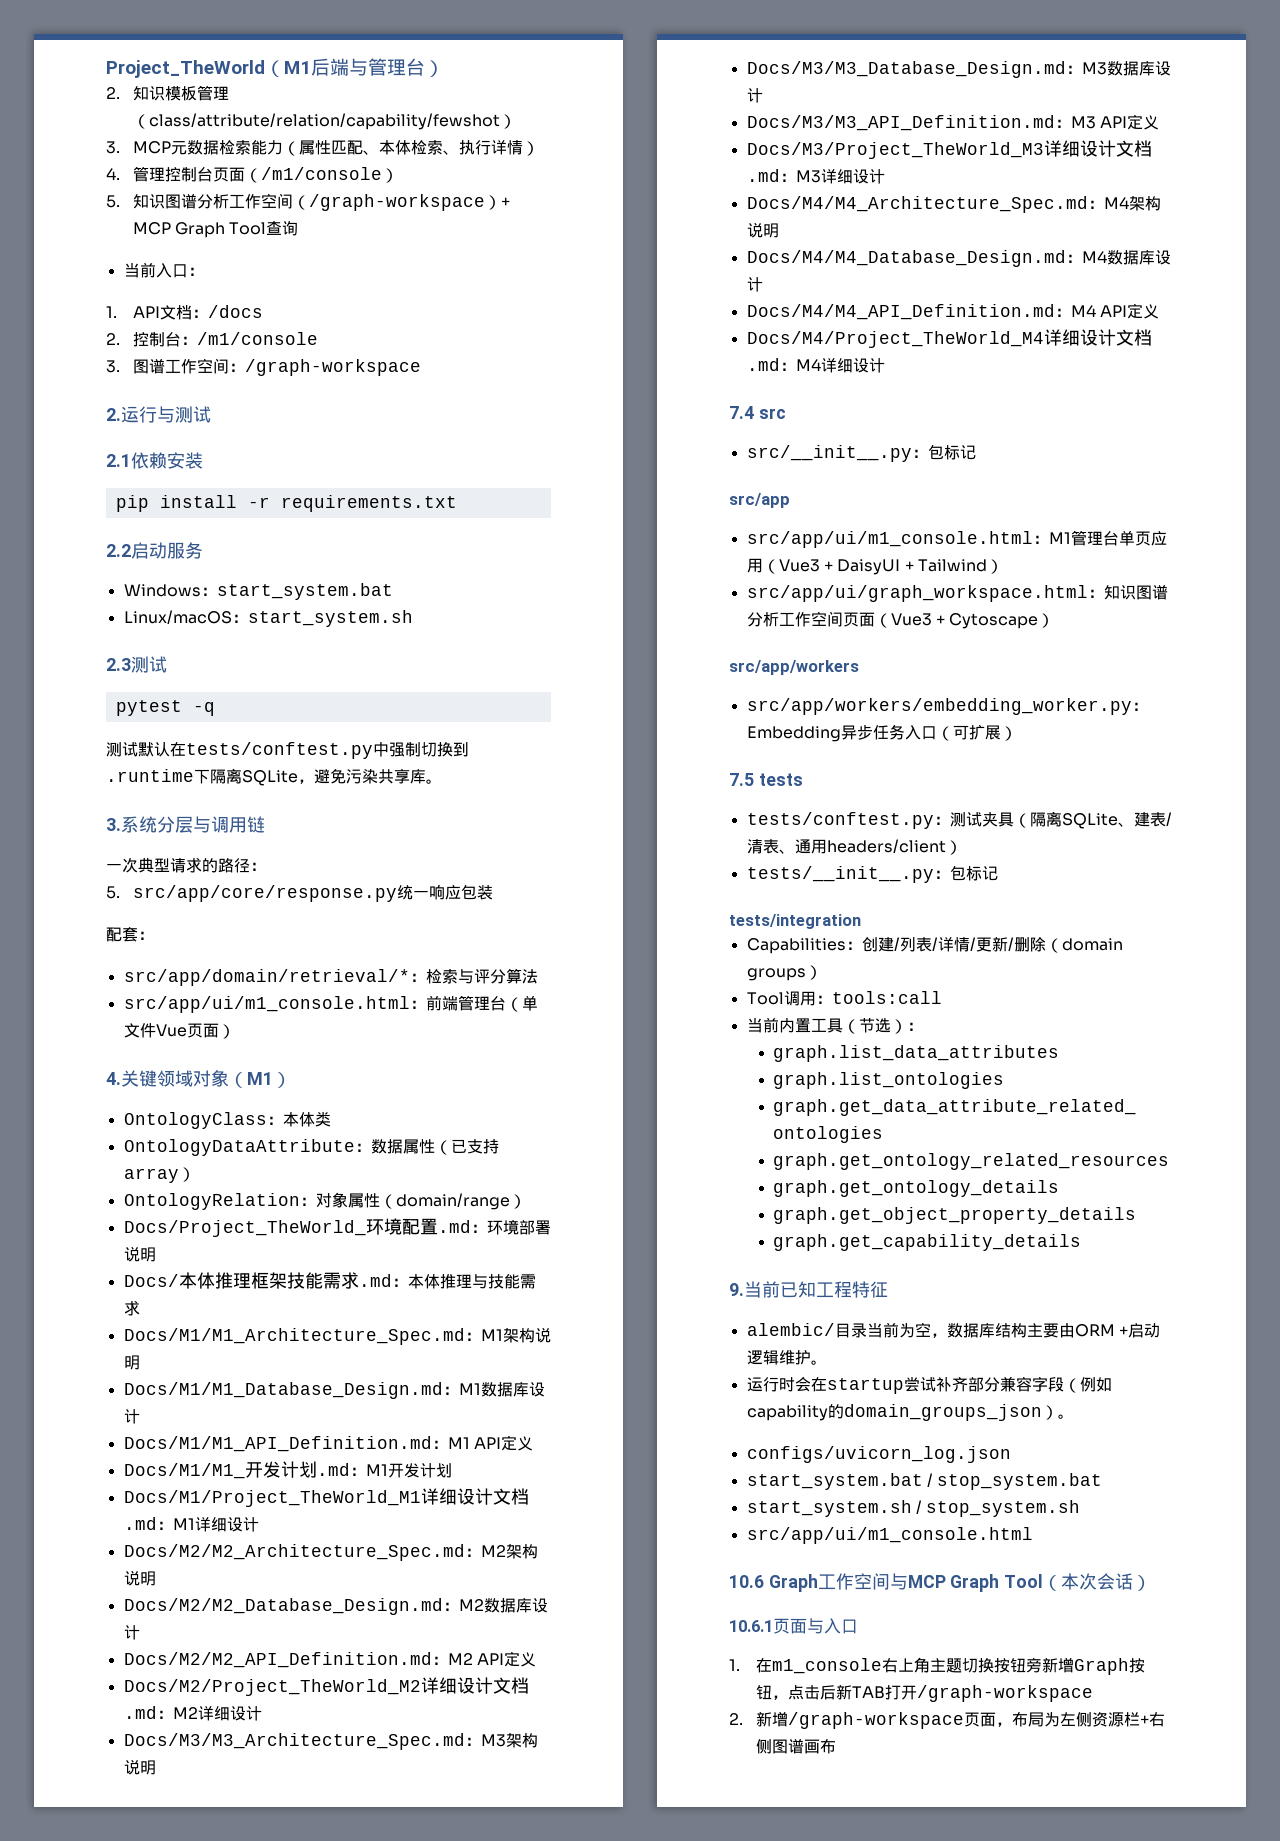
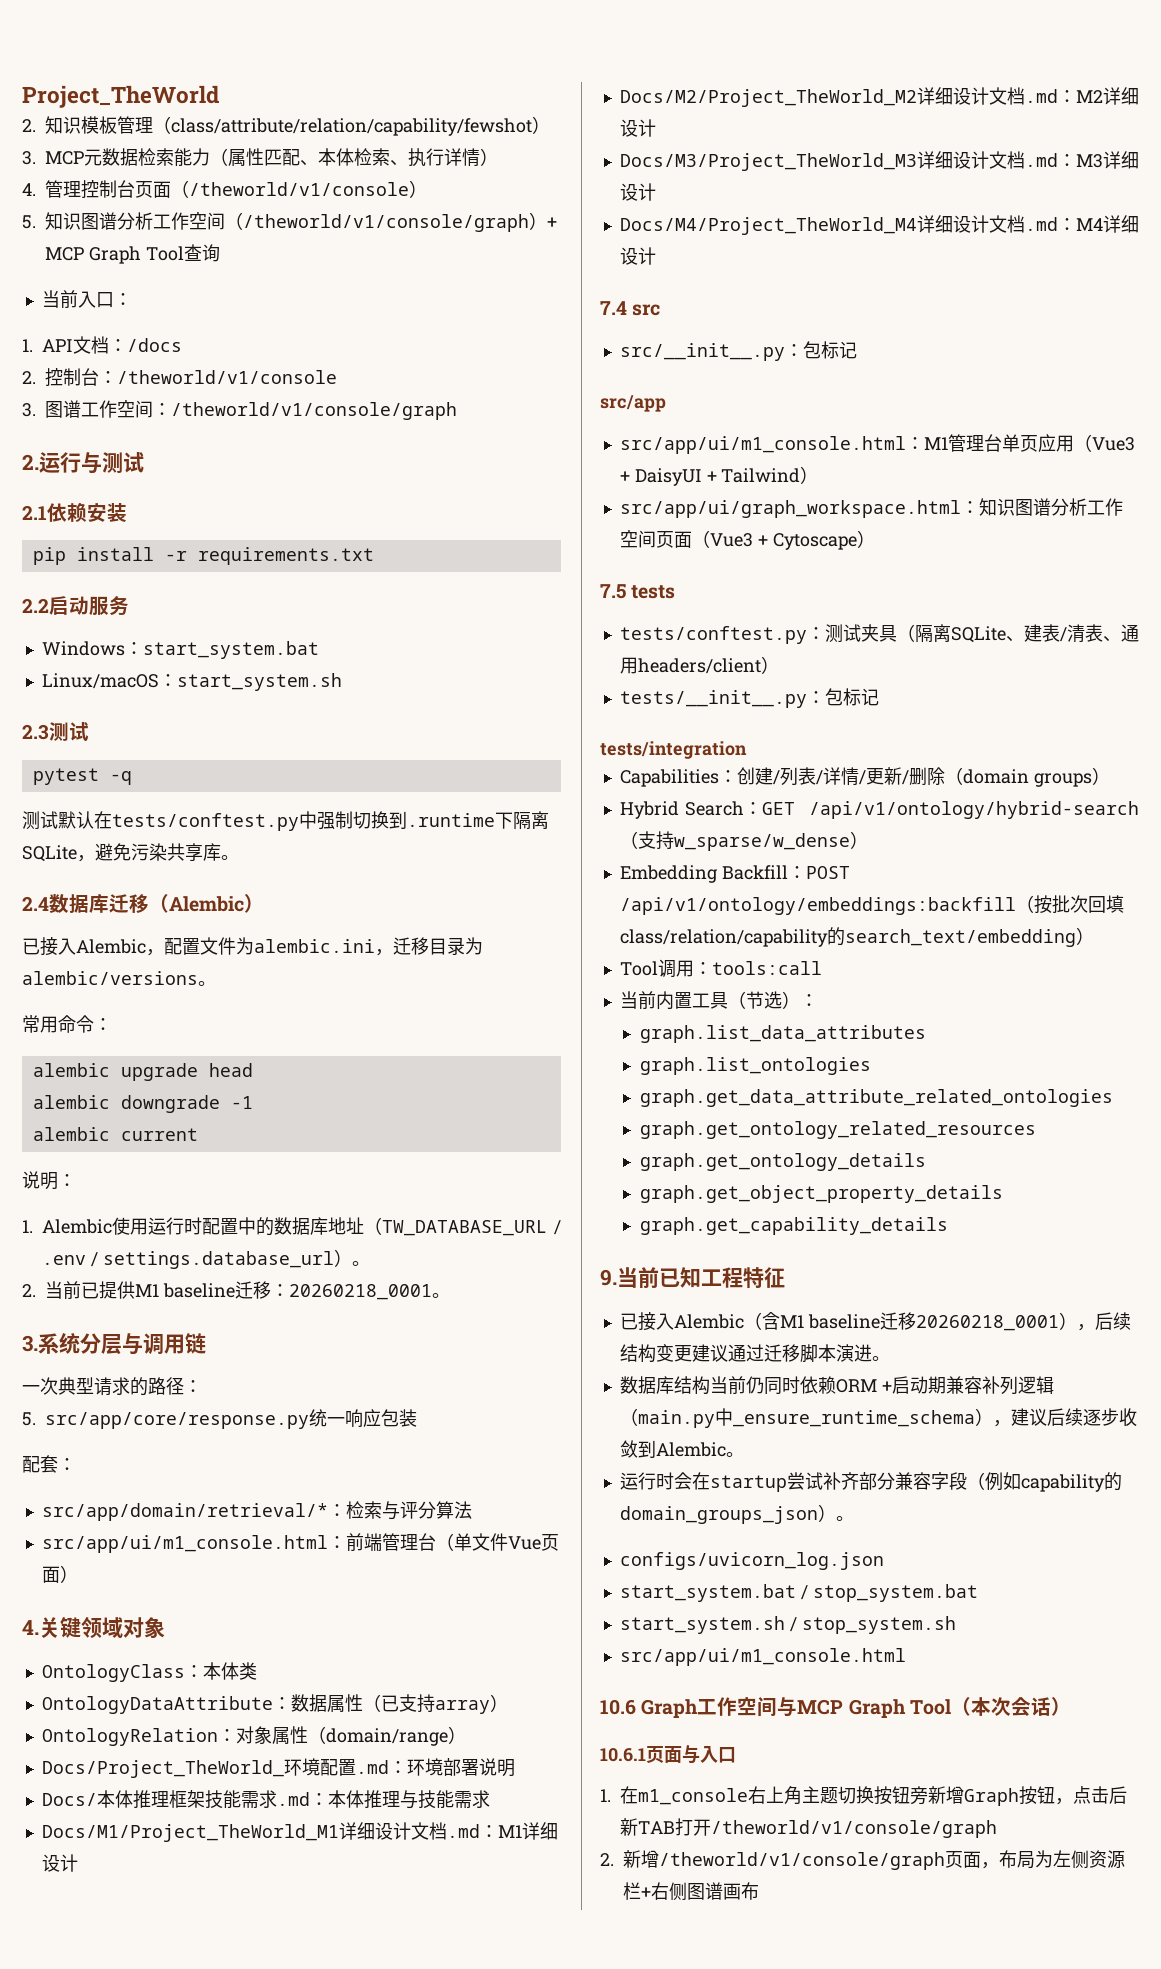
- Project_TheWorld（M1后端与管理台）
+ Project_TheWorld
- 4.管理控制台页面（/m1/console）
+ 4.管理控制台页面（/theworld/v1/console）
- 5.知识图谱分析工作空间（/graph-workspace）+ MCP Graph Tool查询
+ 5.知识图谱分析工作空间（/theworld/v1/console/graph）+ MCP Graph Tool查询
- 2.控制台：/m1/console
+ 2.控制台：/theworld/v1/console
- 3.图谱工作空间：/graph-workspace
+ 3.图谱工作空间：/theworld/v1/console/graph
+ 2.4数据库迁移（Alembic）
+ 已接入Alembic，配置文件为alembic.ini，迁移目录为alembic/versions。
+ 常用命令：
+ alembic upgrade head
+ alembic downgrade -1
+ alembic current
+ 说明：
+ 1. Alembic使用运行时配置中的数据库地址（TW_DATABASE_URL / .env / settings.database_url）。
+ 2.当前已提供M1 baseline迁移：20260218_0001。
- 4.关键领域对象（M1）
+ 4.关键领域对象
- Docs/M1/M1_Architecture_Spec.md：M1架构说明
- Docs/M1/M1_Database_Design.md：M1数据库设计
- Docs/M1/M1_API_Definition.md：M1 API定义
- Docs/M1/M1_开发计划.md：M1开发计划
- Docs/M2/M2_Architecture_Spec.md：M2架构说明
- Docs/M2/M2_Database_Design.md：M2数据库设计
- Docs/M2/M2_API_Definition.md：M2 API定义
- Docs/M3/M3_Architecture_Spec.md：M3架构说明
- Docs/M3/M3_Database_Design.md：M3数据库设计
- Docs/M3/M3_API_Definition.md：M3 API定义
- Docs/M4/M4_Architecture_Spec.md：M4架构说明
- Docs/M4/M4_Database_Design.md：M4数据库设计
- Docs/M4/M4_API_Definition.md：M4 API定义
- src/app/workers
- src/app/workers/embedding_worker.py：Embedding异步任务入口（可扩展）
+ Hybrid Search：GET /api/v1/ontology/hybrid-search（支持w_sparse/w_dense）
+ Embedding Backfill：POST /api/v1/ontology/embeddings:backfill（按批次回填class/relation/capability的search_text/embedding）
- alembic/目录当前为空，数据库结构主要由ORM +启动逻辑维护。
+ 已接入Alembic（含M1 baseline迁移20260218_0001），后续结构变更建议通过迁移脚本演进。
+ 数据库结构当前仍同时依赖ORM +启动期兼容补列逻辑（main.py中_ensure_runtime_schema），建议后续逐步收敛到Alembic。
- 1.在m1_console右上角主题切换按钮旁新增Graph按钮，点击后新TAB打开/graph-workspace
+ 1.在m1_console右上角主题切换按钮旁新增Graph按钮，点击后新TAB打开/theworld/v1/console/graph
- 2.新增/graph-workspace页面，布局为左侧资源栏+右侧图谱画布
+ 2.新增/theworld/v1/console/graph页面，布局为左侧资源栏+右侧图谱画布

